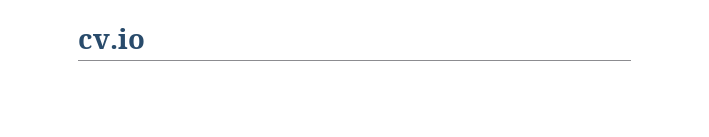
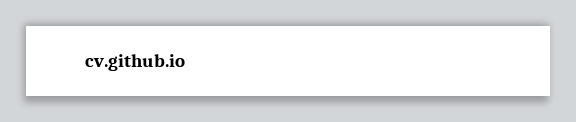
- cv.io
+ cv.github.io

